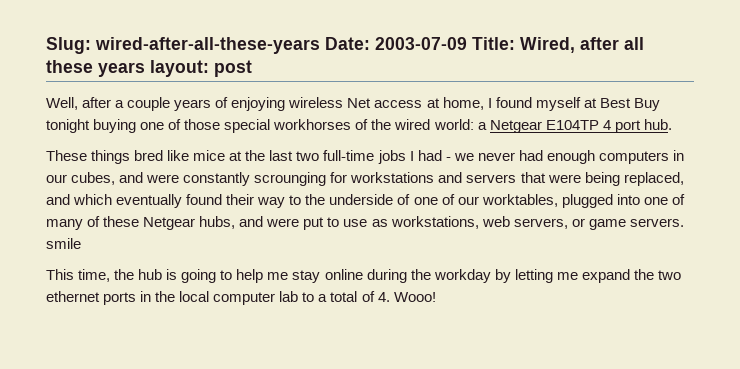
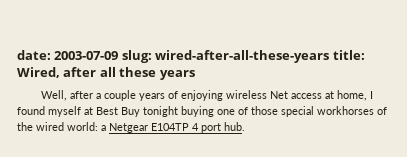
- Slug: wired-after-all-these-years Date: 2003-07-09 Title: Wired, after all these years layout: post
+ date: 2003-07-09 slug: wired-after-all-these-years title: Wired, after all these years
- These things bred like mice at the last two full-time jobs I had - we never had enough computers in our cubes, and were constantly scrounging for workstations and servers that were being replaced, and which eventually found their way to the underside of one of our worktables, plugged into one of many of these Netgear hubs, and were put to use as workstations, web servers, or game servers. smile
- This time, the hub is going to help me stay online during the workday by letting me expand the two ethernet ports in the local computer lab to a total of 4. Wooo!

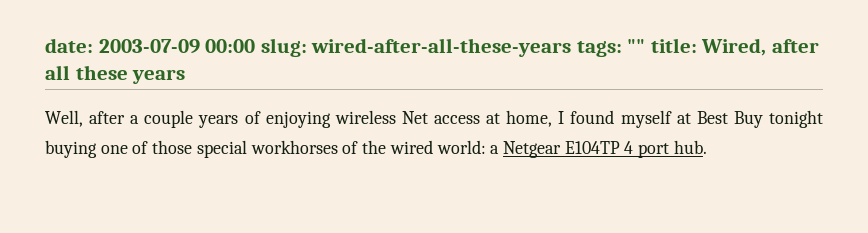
- date: 2003-07-09 slug: wired-after-all-these-years title: Wired, after all these years
+ date: 2003-07-09 00:00 slug: wired-after-all-these-years tags: "" title: Wired, after all these years

